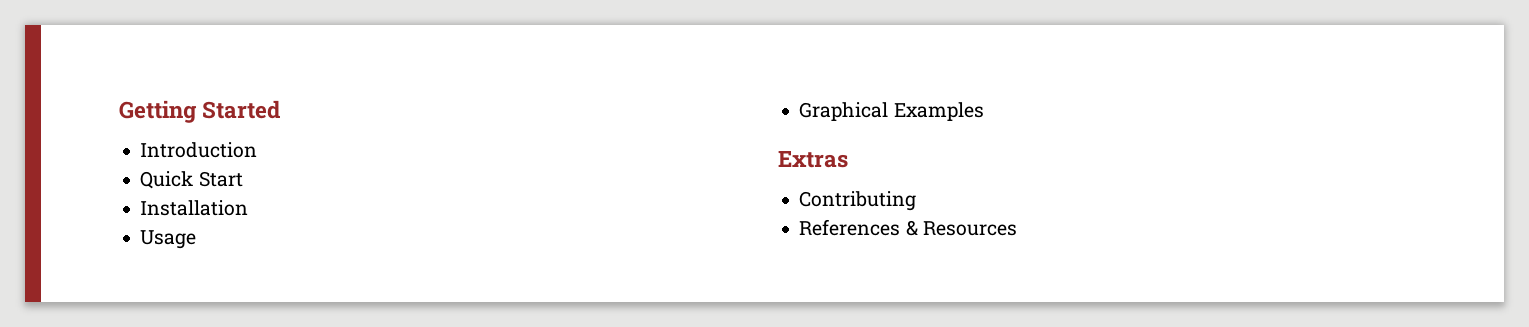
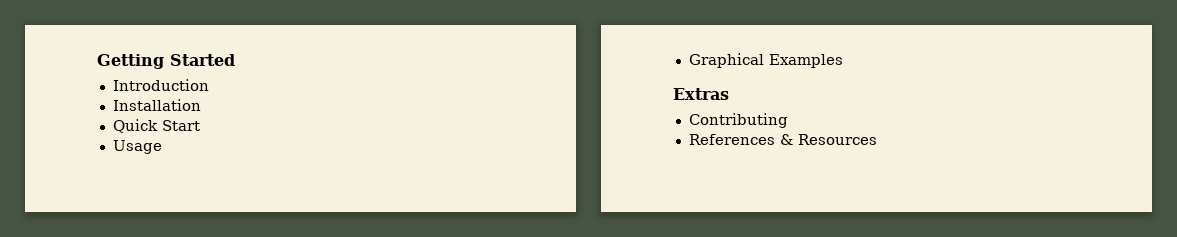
+ Installation
- Installation

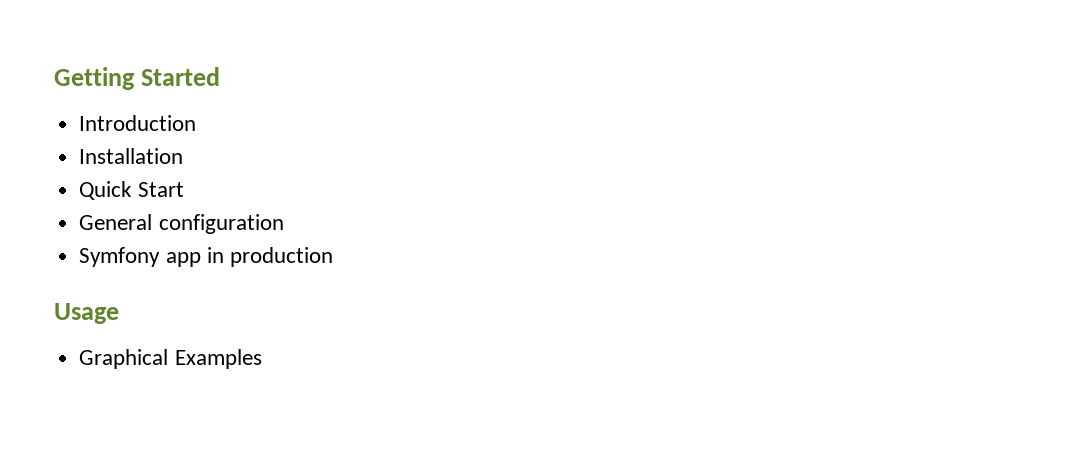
+ General configuration
+ Symfony app in production
  Usage
  Graphical Examples
- Extras
- Contributing
- References & Resources

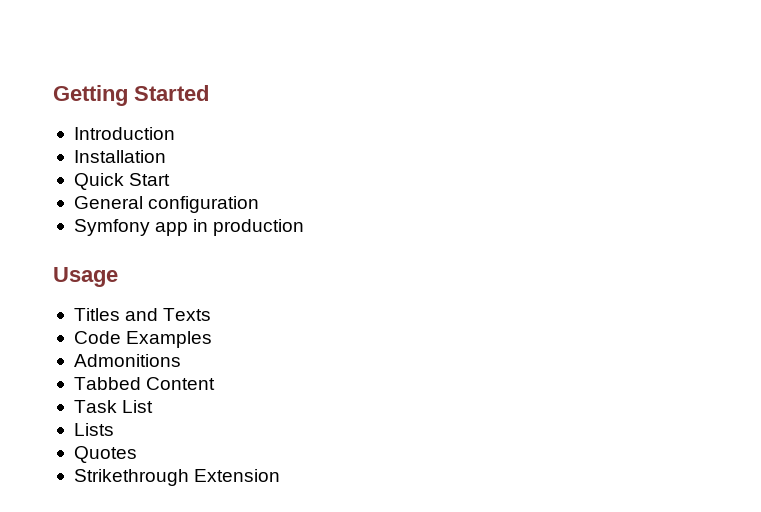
- Graphical Examples
+ Titles and Texts
+ Code Examples
+ Admonitions
+ Tabbed Content
+ Task List
+ Lists
+ Quotes
+ Strikethrough Extension

